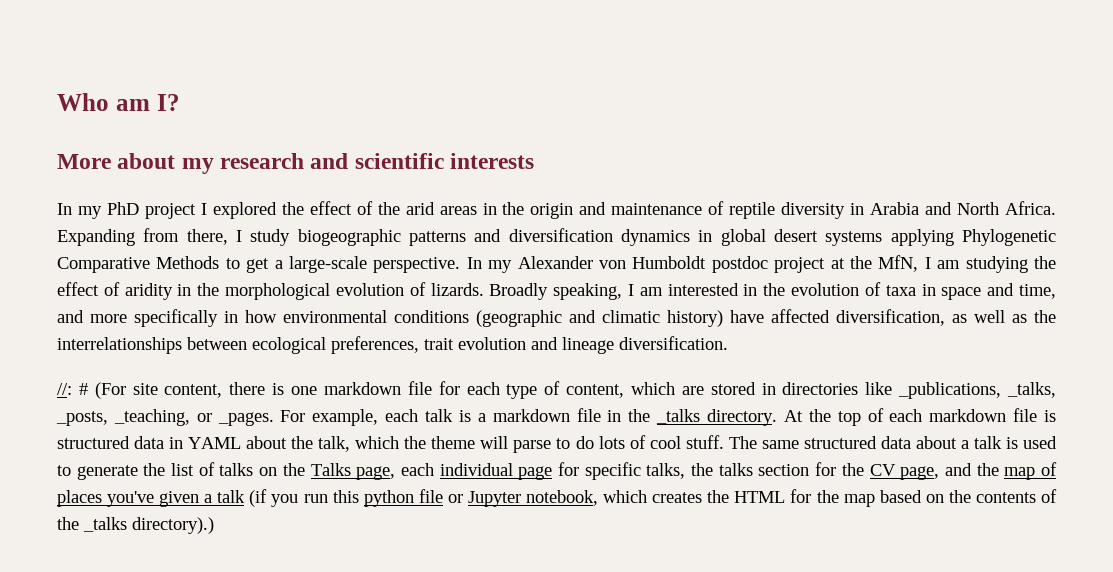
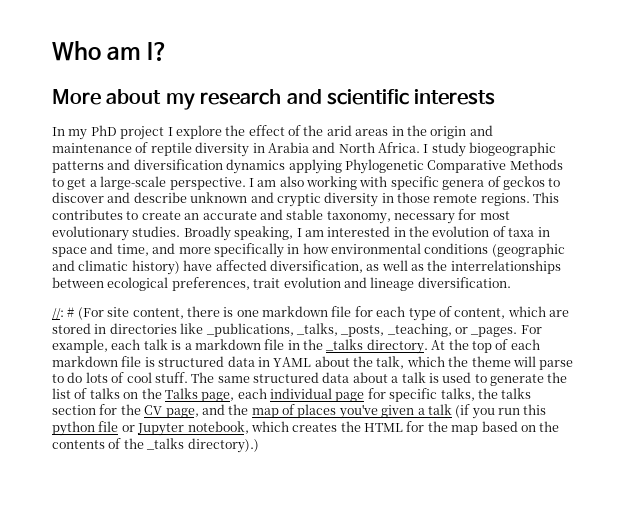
- In my PhD project I explored the effect of the arid areas in the origin and maintenance of reptile diversity in Arabia and North Africa.
+ In my PhD project I explore the effect of the arid areas in the origin and maintenance of reptile diversity in Arabia and North Africa.
- Expanding from there, I study biogeographic patterns and diversification dynamics in global desert systems applying Phylogenetic Comparative Methods to get a large-scale perspective.
+ I study biogeographic patterns and diversification dynamics applying Phylogenetic Comparative Methods to get a large-scale perspective.
- In my Alexander von Humboldt postdoc project at the MfN, I am studying the effect of aridity in the morphological evolution of lizards.
+ I am also working with specific genera of geckos to discover and describe unknown and cryptic diversity in those remote regions. This contributes to create an accurate and stable taxonomy, necessary for most evolutionary studies.

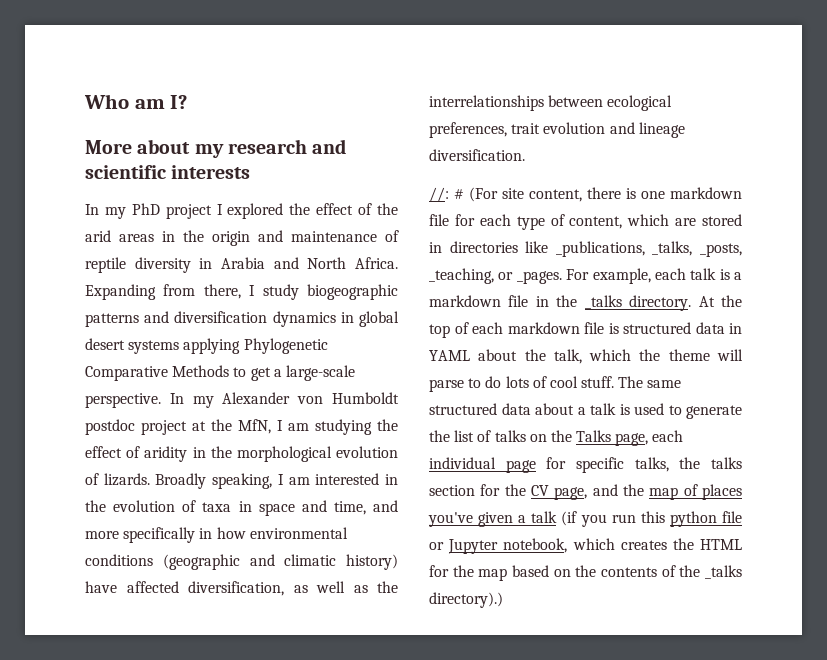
- In my PhD project I explore the effect of the arid areas in the origin and maintenance of reptile diversity in Arabia and North Africa.
+ In my PhD project I explored the effect of the arid areas in the origin and maintenance of reptile diversity in Arabia and North Africa.
- I study biogeographic patterns and diversification dynamics applying Phylogenetic Comparative Methods to get a large-scale perspective.
+ Expanding from there, I study biogeographic patterns and diversification dynamics in global desert systems applying Phylogenetic Comparative Methods to get a large-scale perspective.
- I am also working with specific genera of geckos to discover and describe unknown and cryptic diversity in those remote regions. This contributes to create an accurate and stable taxonomy, necessary for most evolutionary studies.
+ In my Alexander von Humboldt postdoc project at the MfN, I am studying the effect of aridity in the morphological evolution of lizards.

